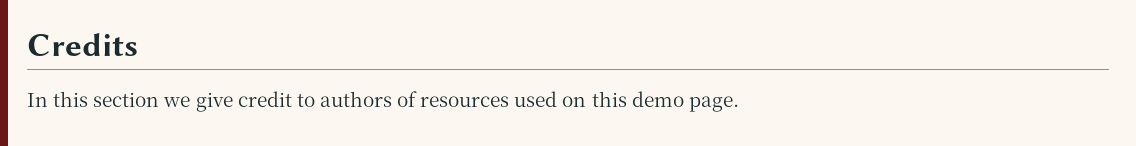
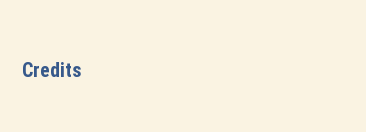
- In this section we give credit to authors of resources used on this demo page.

